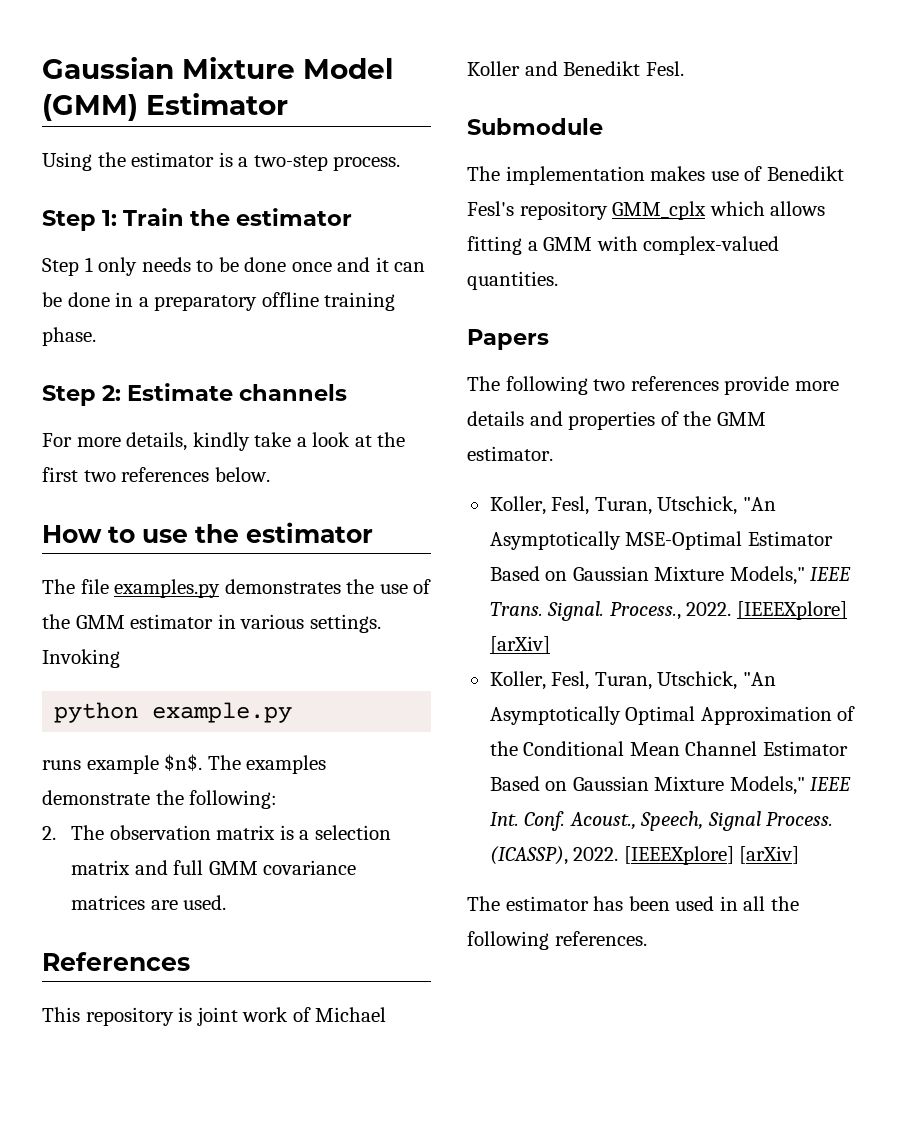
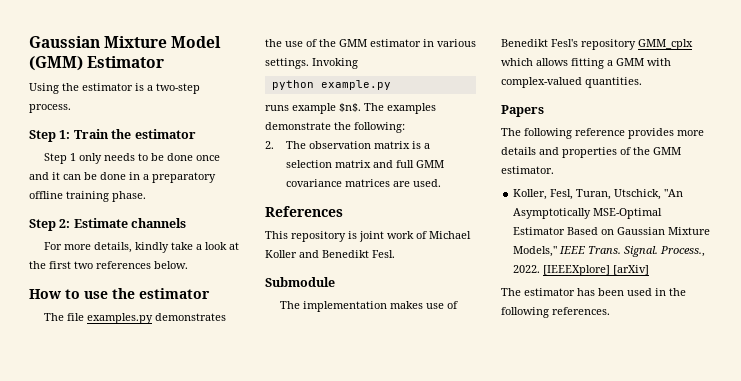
- The following two references provide more details and properties of the GMM estimator.
+ The following reference provides more details and properties of the GMM estimator.
- Koller, Fesl, Turan, Utschick, "An Asymptotically Optimal Approximation of the Conditional Mean Channel Estimator Based on Gaussian Mixture Models," IEEE Int. Conf. Acoust., Speech, Signal Process. (ICASSP), 2022. [IEEEXplore] [arXiv]
- The estimator has been used in all the following references.
+ The estimator has been used in the following references.

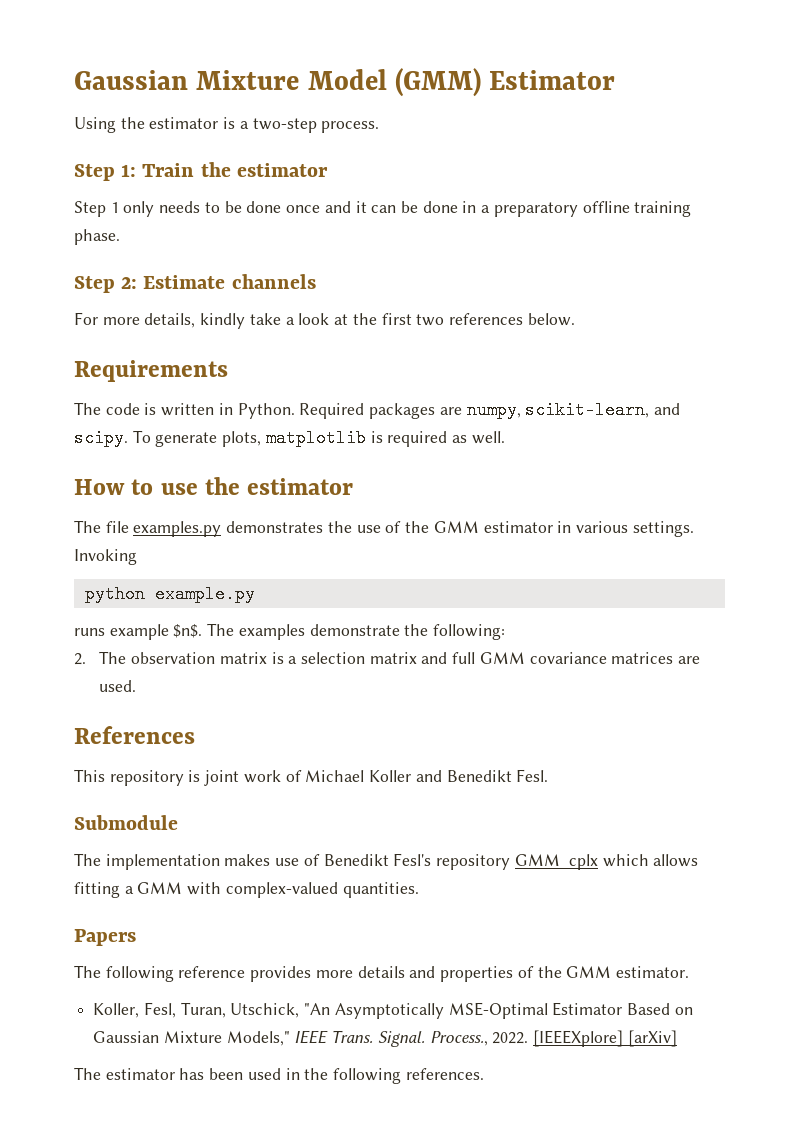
+ Requirements
+ The code is written in Python. Required packages are numpy, scikit-learn, and scipy. To generate plots, matplotlib is required as well.

